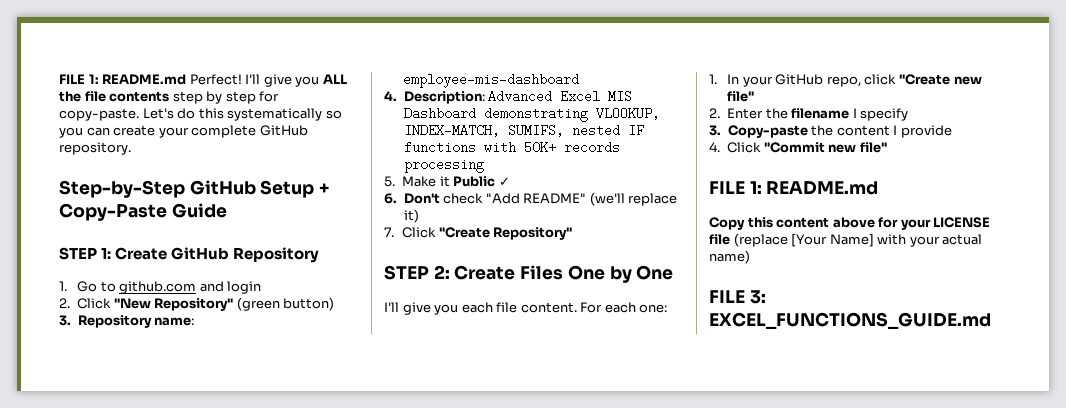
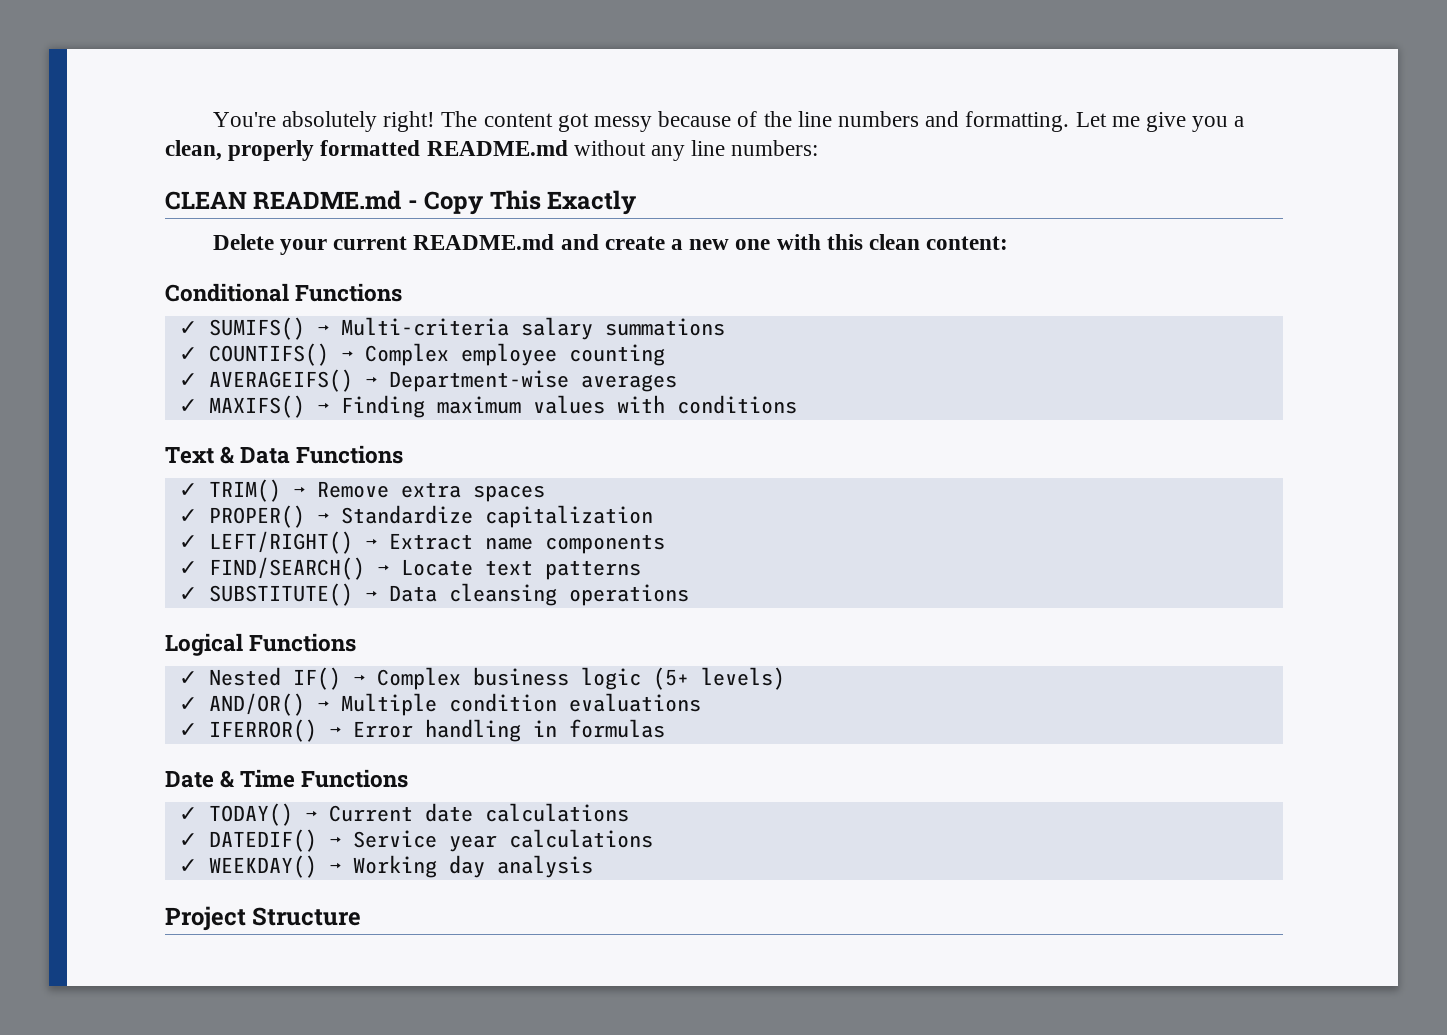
- FILE 1: README.md Perfect! I'll give you ALL the file contents step by step for copy-paste. Let's do this systematically so you can create your complete GitHub repository.
- Step-by-Step GitHub Setup + Copy-Paste Guide
- STEP 1: Create GitHub Repository
- 1. Go to github.com and login
- 2. Click "New Repository" (green button)
- 3. Repository name: employee-mis-dashboard
- 4. Description: Advanced Excel MIS Dashboard demonstrating VLOOKUP, INDEX-MATCH, SUMIFS, nested IF functions with 50K+ records processing
- 5. Make it Public ✓
- 6. Don't check "Add README" (we'll replace it)
- 7. Click "Create Repository"
- STEP 2: Create Files One by One
- I'll give you each file content. For each one:
- 1. In your GitHub repo, click "Create new file"
- 2. Enter the filename I specify
- 3. Copy-paste the content I provide
- 4. Click "Commit new file"
- FILE 1: README.md
- Copy this content above for your LICENSE file (replace [Your Name] with your actual name)
- FILE 3: EXCEL_FUNCTIONS_GUIDE.md
+ You're absolutely right! The content got messy because of the line numbers and formatting. Let me give you a clean, properly formatted README.md without any line numbers:
+ CLEAN README.md - Copy This Exactly
+ Delete your current README.md and create a new one with this clean content:
+ Conditional Functions
+ ✓ SUMIFS() → Multi-criteria salary summations
+ ✓ COUNTIFS() → Complex employee counting
+ ✓ AVERAGEIFS() → Department-wise averages
+ ✓ MAXIFS() → Finding maximum values with conditions
+ Text & Data Functions
+ ✓ TRIM() → Remove extra spaces
+ ✓ PROPER() → Standardize capitalization
+ ✓ LEFT/RIGHT() → Extract name components
+ ✓ FIND/SEARCH() → Locate text patterns
+ ✓ SUBSTITUTE() → Data cleansing operations
+ Logical Functions
+ ✓ Nested IF() → Complex business logic (5+ levels)
+ ✓ AND/OR() → Multiple condition evaluations
+ ✓ IFERROR() → Error handling in formulas
+ Date & Time Functions
+ ✓ TODAY() → Current date calculations
+ ✓ DATEDIF() → Service year calculations
+ ✓ WEEKDAY() → Working day analysis
+ Project Structure

